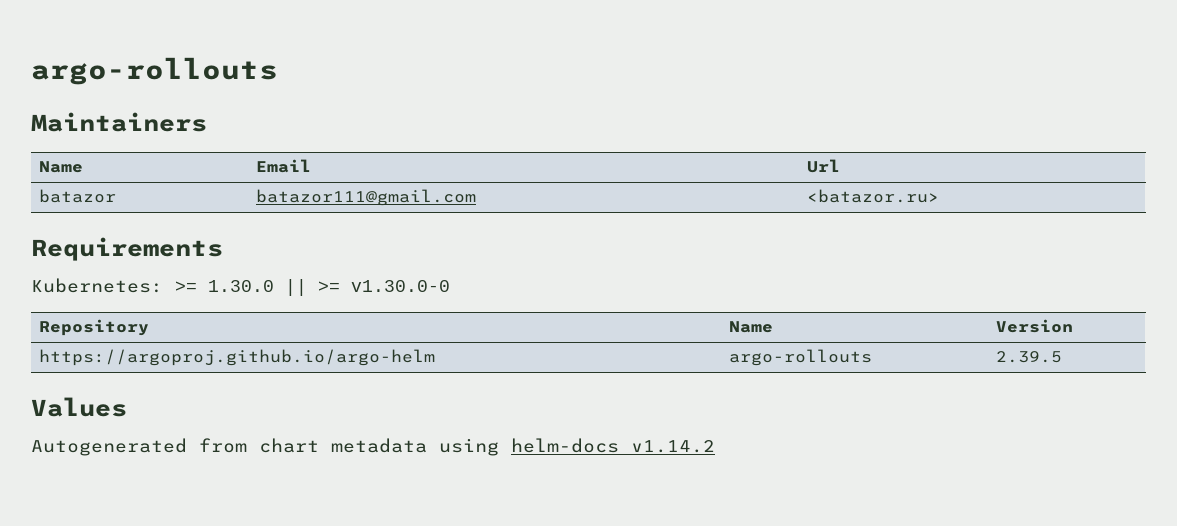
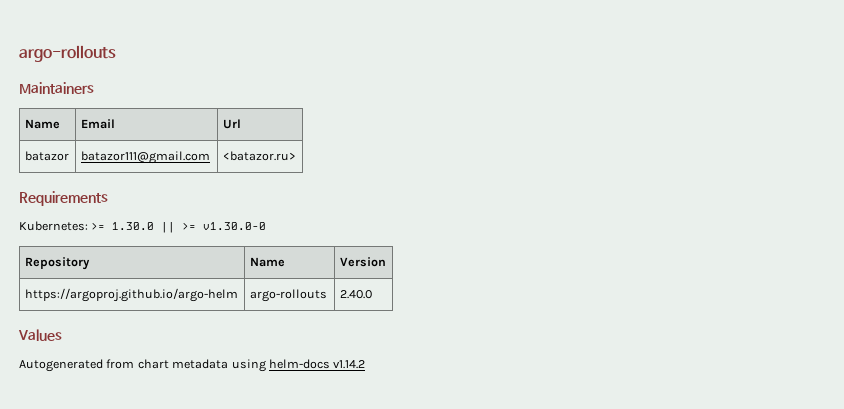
- https://argoproj.github.io/argo-helm | argo-rollouts | 2.39.5
+ https://argoproj.github.io/argo-helm | argo-rollouts | 2.40.0

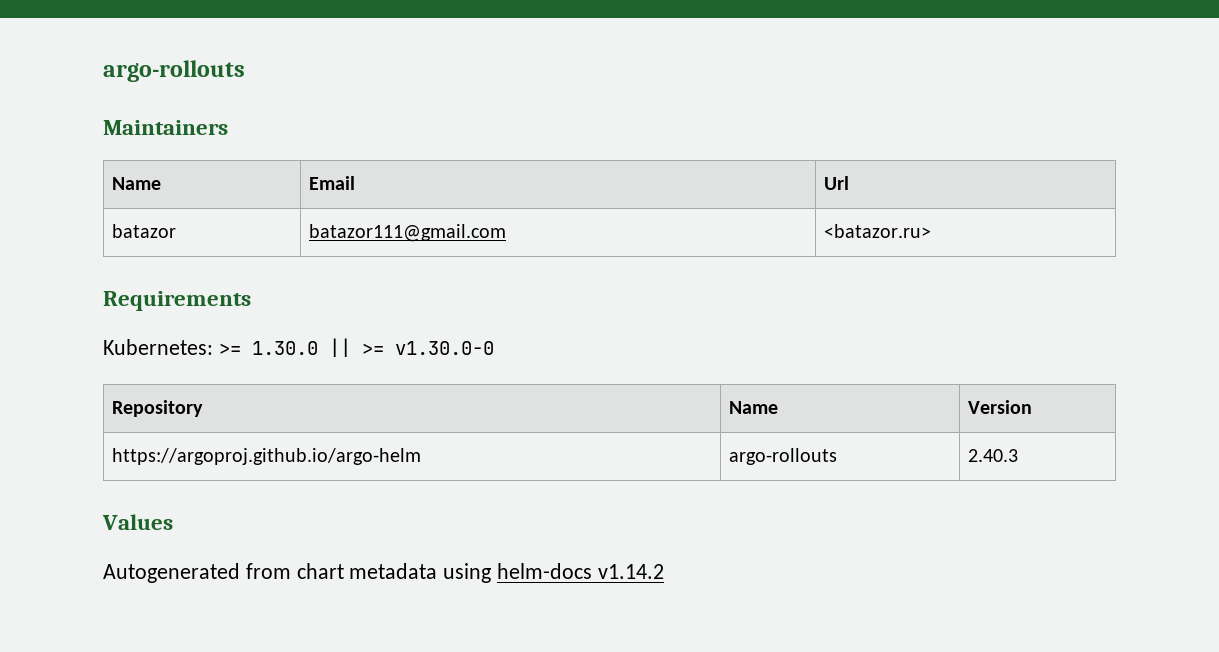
- https://argoproj.github.io/argo-helm | argo-rollouts | 2.40.0
+ https://argoproj.github.io/argo-helm | argo-rollouts | 2.40.3

